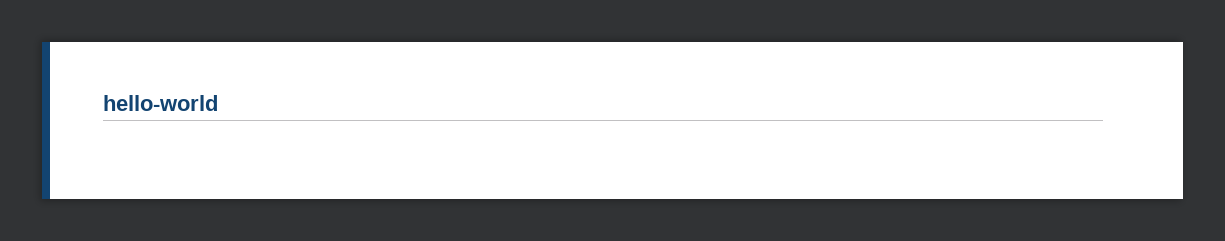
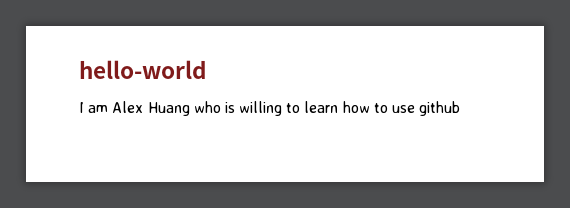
+ I am Alex Huang who is willing to learn how to use github

